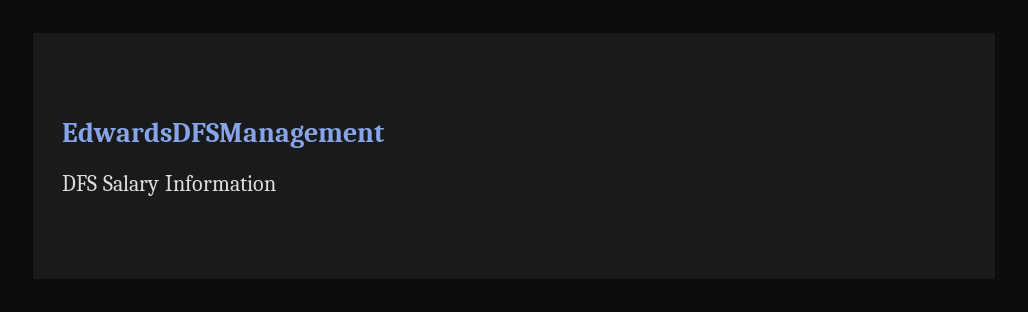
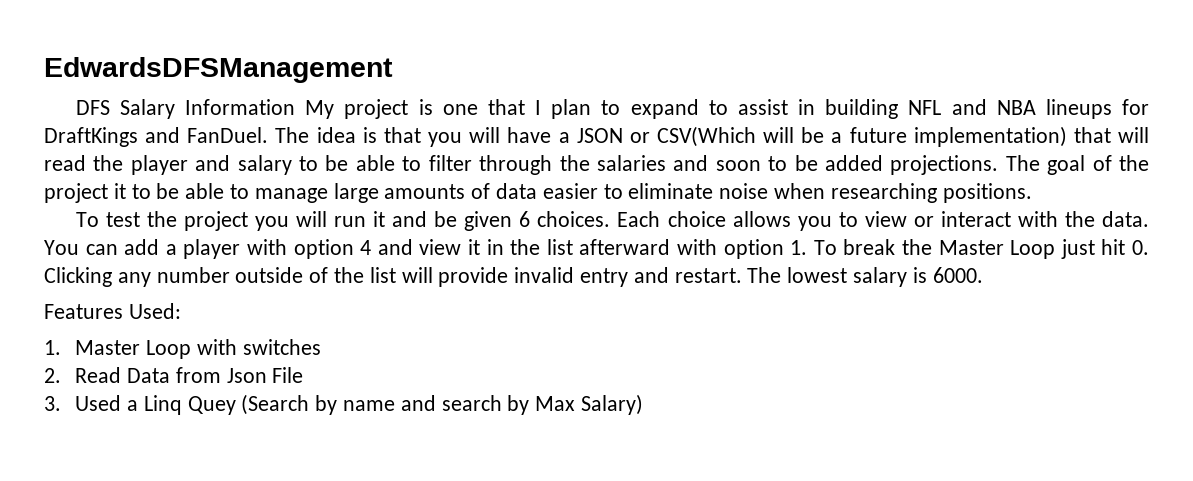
- DFS Salary Information
+ DFS Salary Information My project is one that I plan to expand to assist in building NFL and NBA lineups for DraftKings and FanDuel. The idea is that you will have a JSON or CSV(Which will be a future implementation) that will read the player and salary to be able to filter through the salaries and soon to be added projections. The goal of the project it to be able to manage large amounts of data easier to eliminate noise when researching positions.
+ To test the project you will run it and be given 6 choices. Each choice allows you to view or interact with the data. You can add a player with option 4 and view it in the list afterward with option 1. To break the Master Loop just hit 0. Clicking any number outside of the list will provide invalid entry and restart. The lowest salary is 6000.
+ Features Used:
+ 1. Master Loop with switches
+ 2. Read Data from Json File
+ 3. Used a Linq Quey (Search by name and search by Max Salary)

